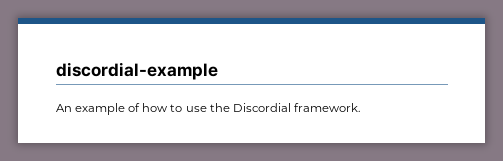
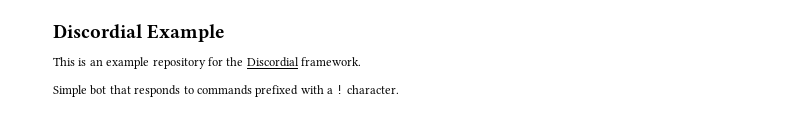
- discordial-example
- An example of how to use the Discordial framework.
+ Discordial Example
+ This is an example repository for the Discordial framework.
+ Simple bot that responds to commands prefixed with a ! character.

